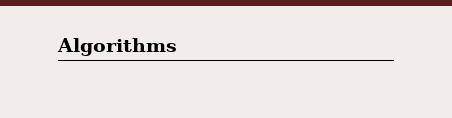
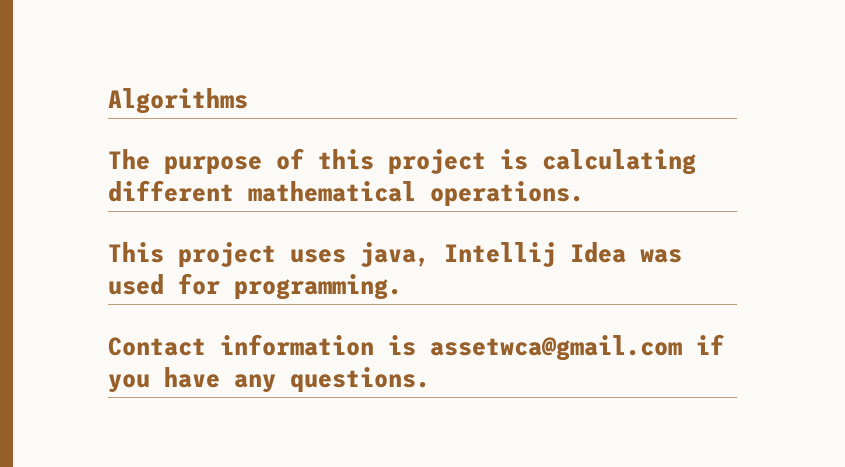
+ The purpose of this project is calculating different mathematical operations.
+ This project uses java, Intellij Idea was used for programming.
+ Contact information is assetwca@gmail.com if you have any questions.

